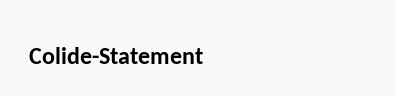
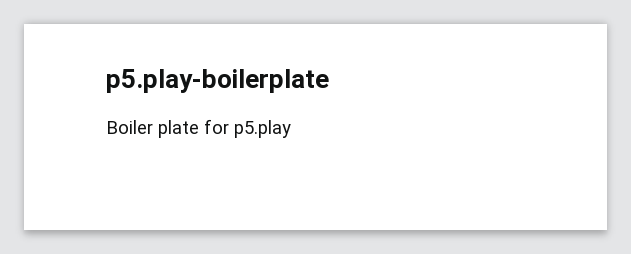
- Colide-Statement
+ p5.play-boilerplate
+ Boiler plate for p5.play

